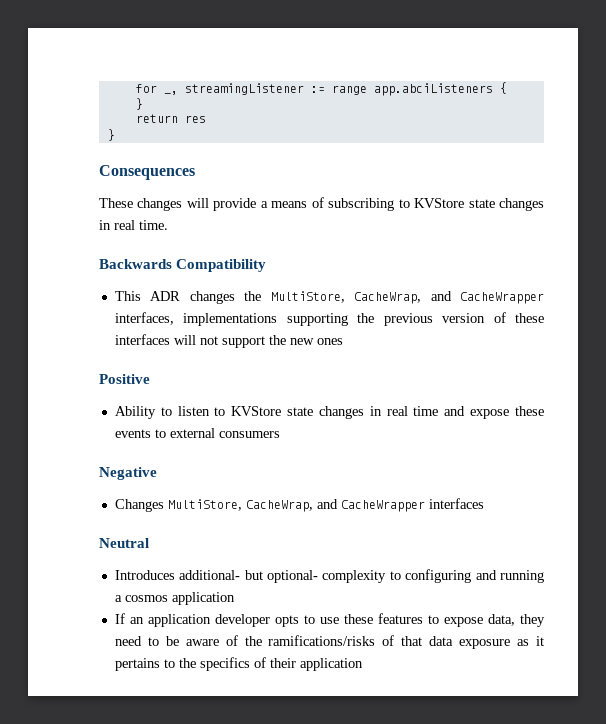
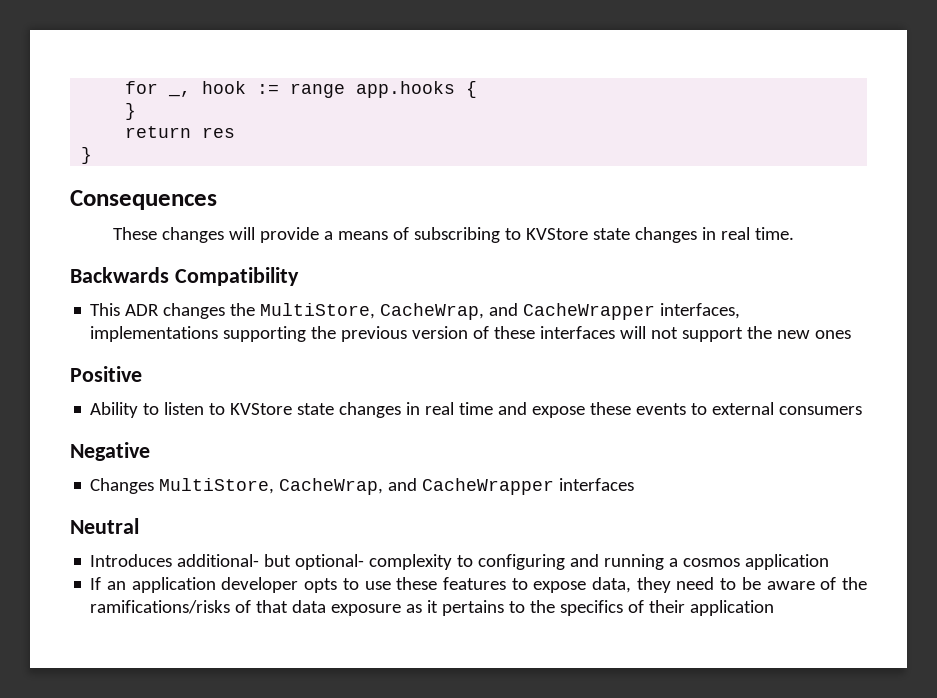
- for _, streamingListener := range app.abciListeners {
+ for _, hook := range app.hooks {

